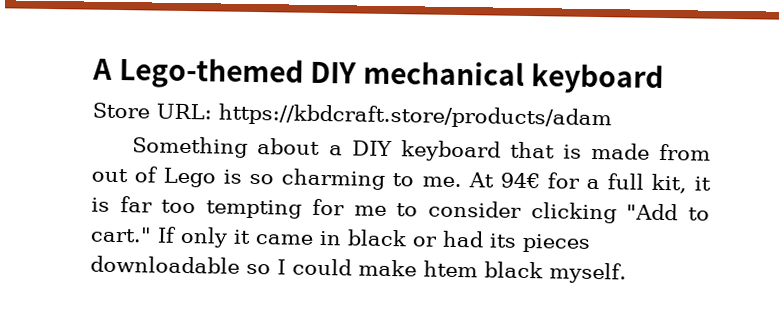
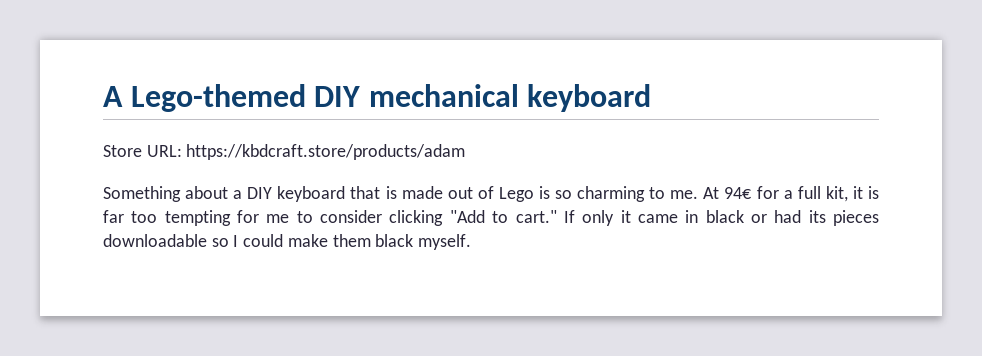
- Something about a DIY keyboard that is made from out of Lego is so charming to me.
+ Something about a DIY keyboard that is made out of Lego is so charming to me.
- If only it came in black or had its pieces downloadable so I could make htem black myself.
+ If only it came in black or had its pieces downloadable so I could make them black myself.

